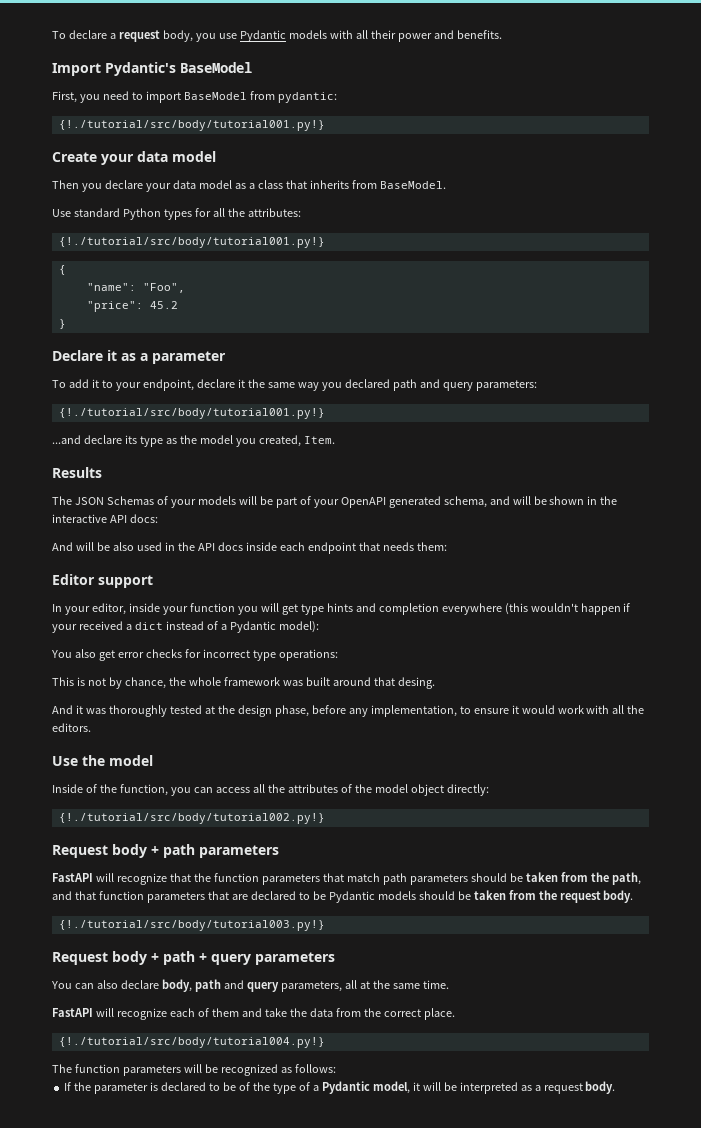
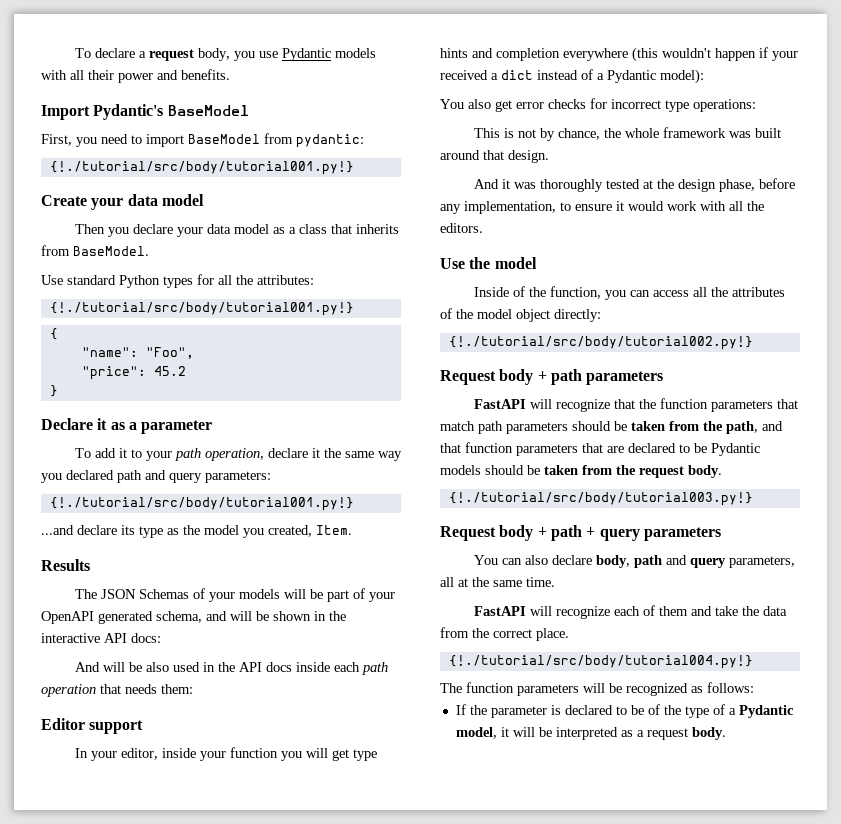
- To add it to your endpoint, declare it the same way you declared path and query parameters:
+ To add it to your path operation, declare it the same way you declared path and query parameters:
- And will be also used in the API docs inside each endpoint that needs them:
+ And will be also used in the API docs inside each path operation that needs them:
- This is not by chance, the whole framework was built around that desing.
+ This is not by chance, the whole framework was built around that design.

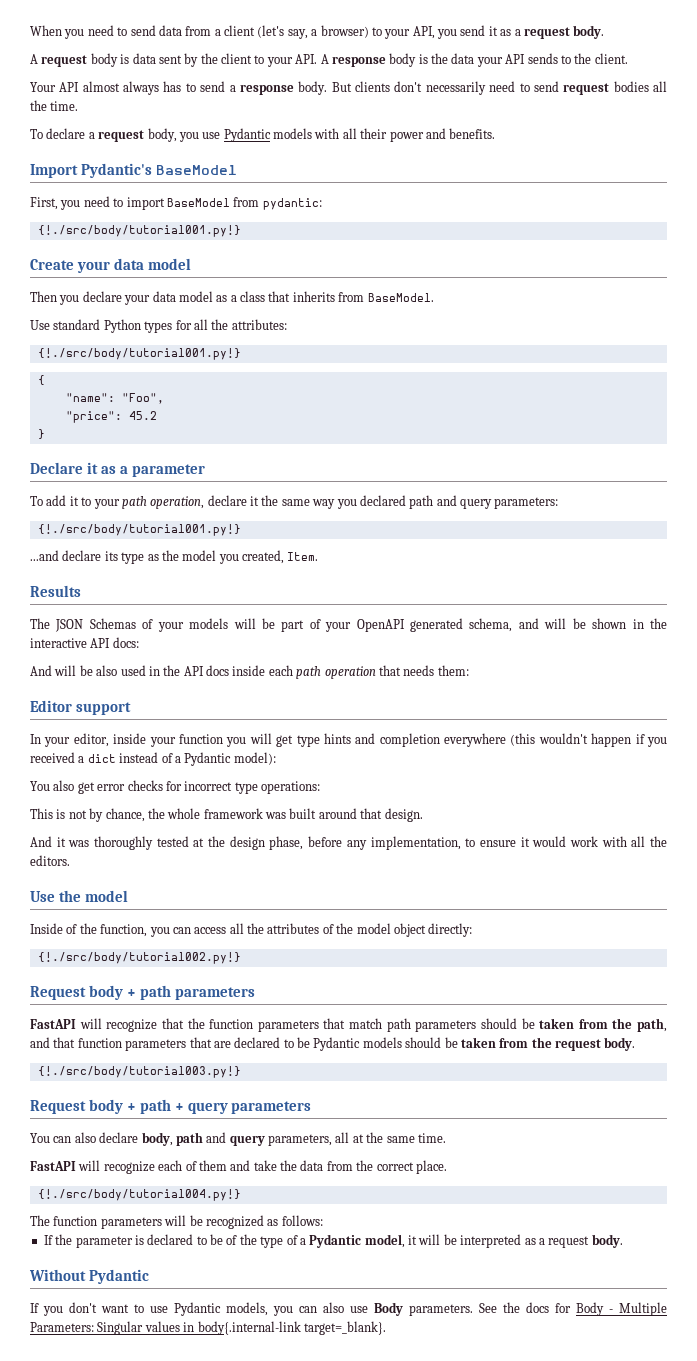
+ When you need to send data from a client (let's say, a browser) to your API, you send it as a request body.
+ A request body is data sent by the client to your API. A response body is the data your API sends to the client.
+ Your API almost always has to send a response body. But clients don't necessarily need to send request bodies all the time.
  First, you need to import BaseModel from pydantic:
- {!./tutorial/src/body/tutorial001.py!}
+ {!./src/body/tutorial001.py!}
  Use standard Python types for all the attributes:
- {!./tutorial/src/body/tutorial001.py!}
+ {!./src/body/tutorial001.py!}
  To add it to your path operation, declare it the same way you declared path and query parameters:
- {!./tutorial/src/body/tutorial001.py!}
+ {!./src/body/tutorial001.py!}
- In your editor, inside your function you will get type hints and completion everywhere (this wouldn't happen if your received a dict instead of a Pydantic model):
+ In your editor, inside your function you will get type hints and completion everywhere (this wouldn't happen if you received a dict instead of a Pydantic model):
- {!./tutorial/src/body/tutorial002.py!}
+ {!./src/body/tutorial002.py!}
- {!./tutorial/src/body/tutorial003.py!}
+ {!./src/body/tutorial003.py!}
- {!./tutorial/src/body/tutorial004.py!}
+ {!./src/body/tutorial004.py!}
+ Without Pydantic
+ If you don't want to use Pydantic models, you can also use Body parameters. See the docs for Body - Multiple Parameters: Singular values in body{.internal-link target=_blank}.

